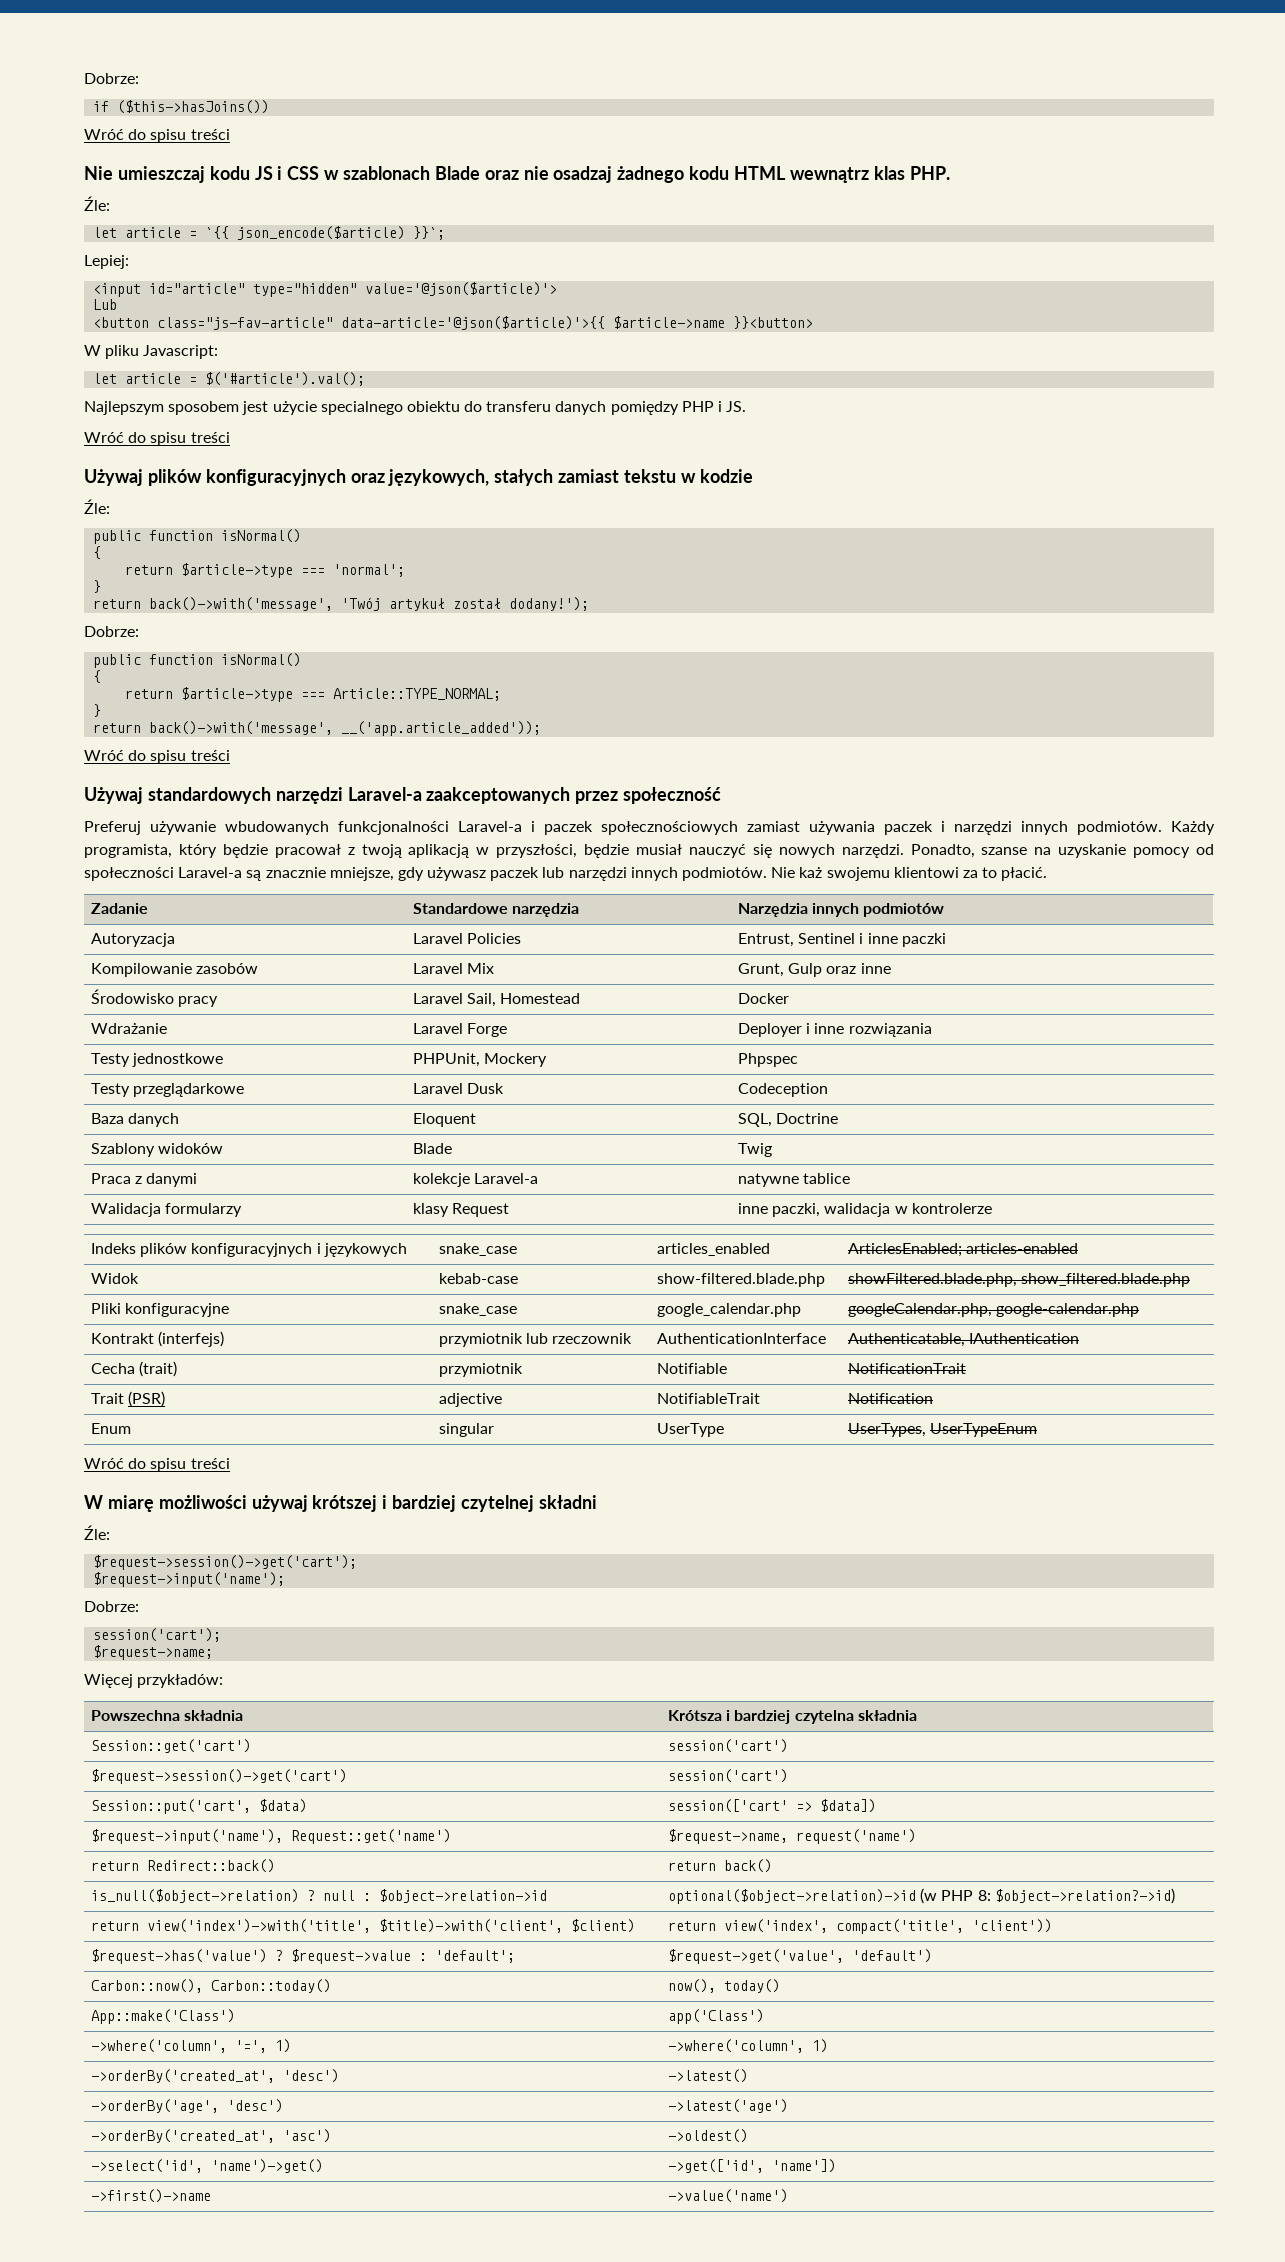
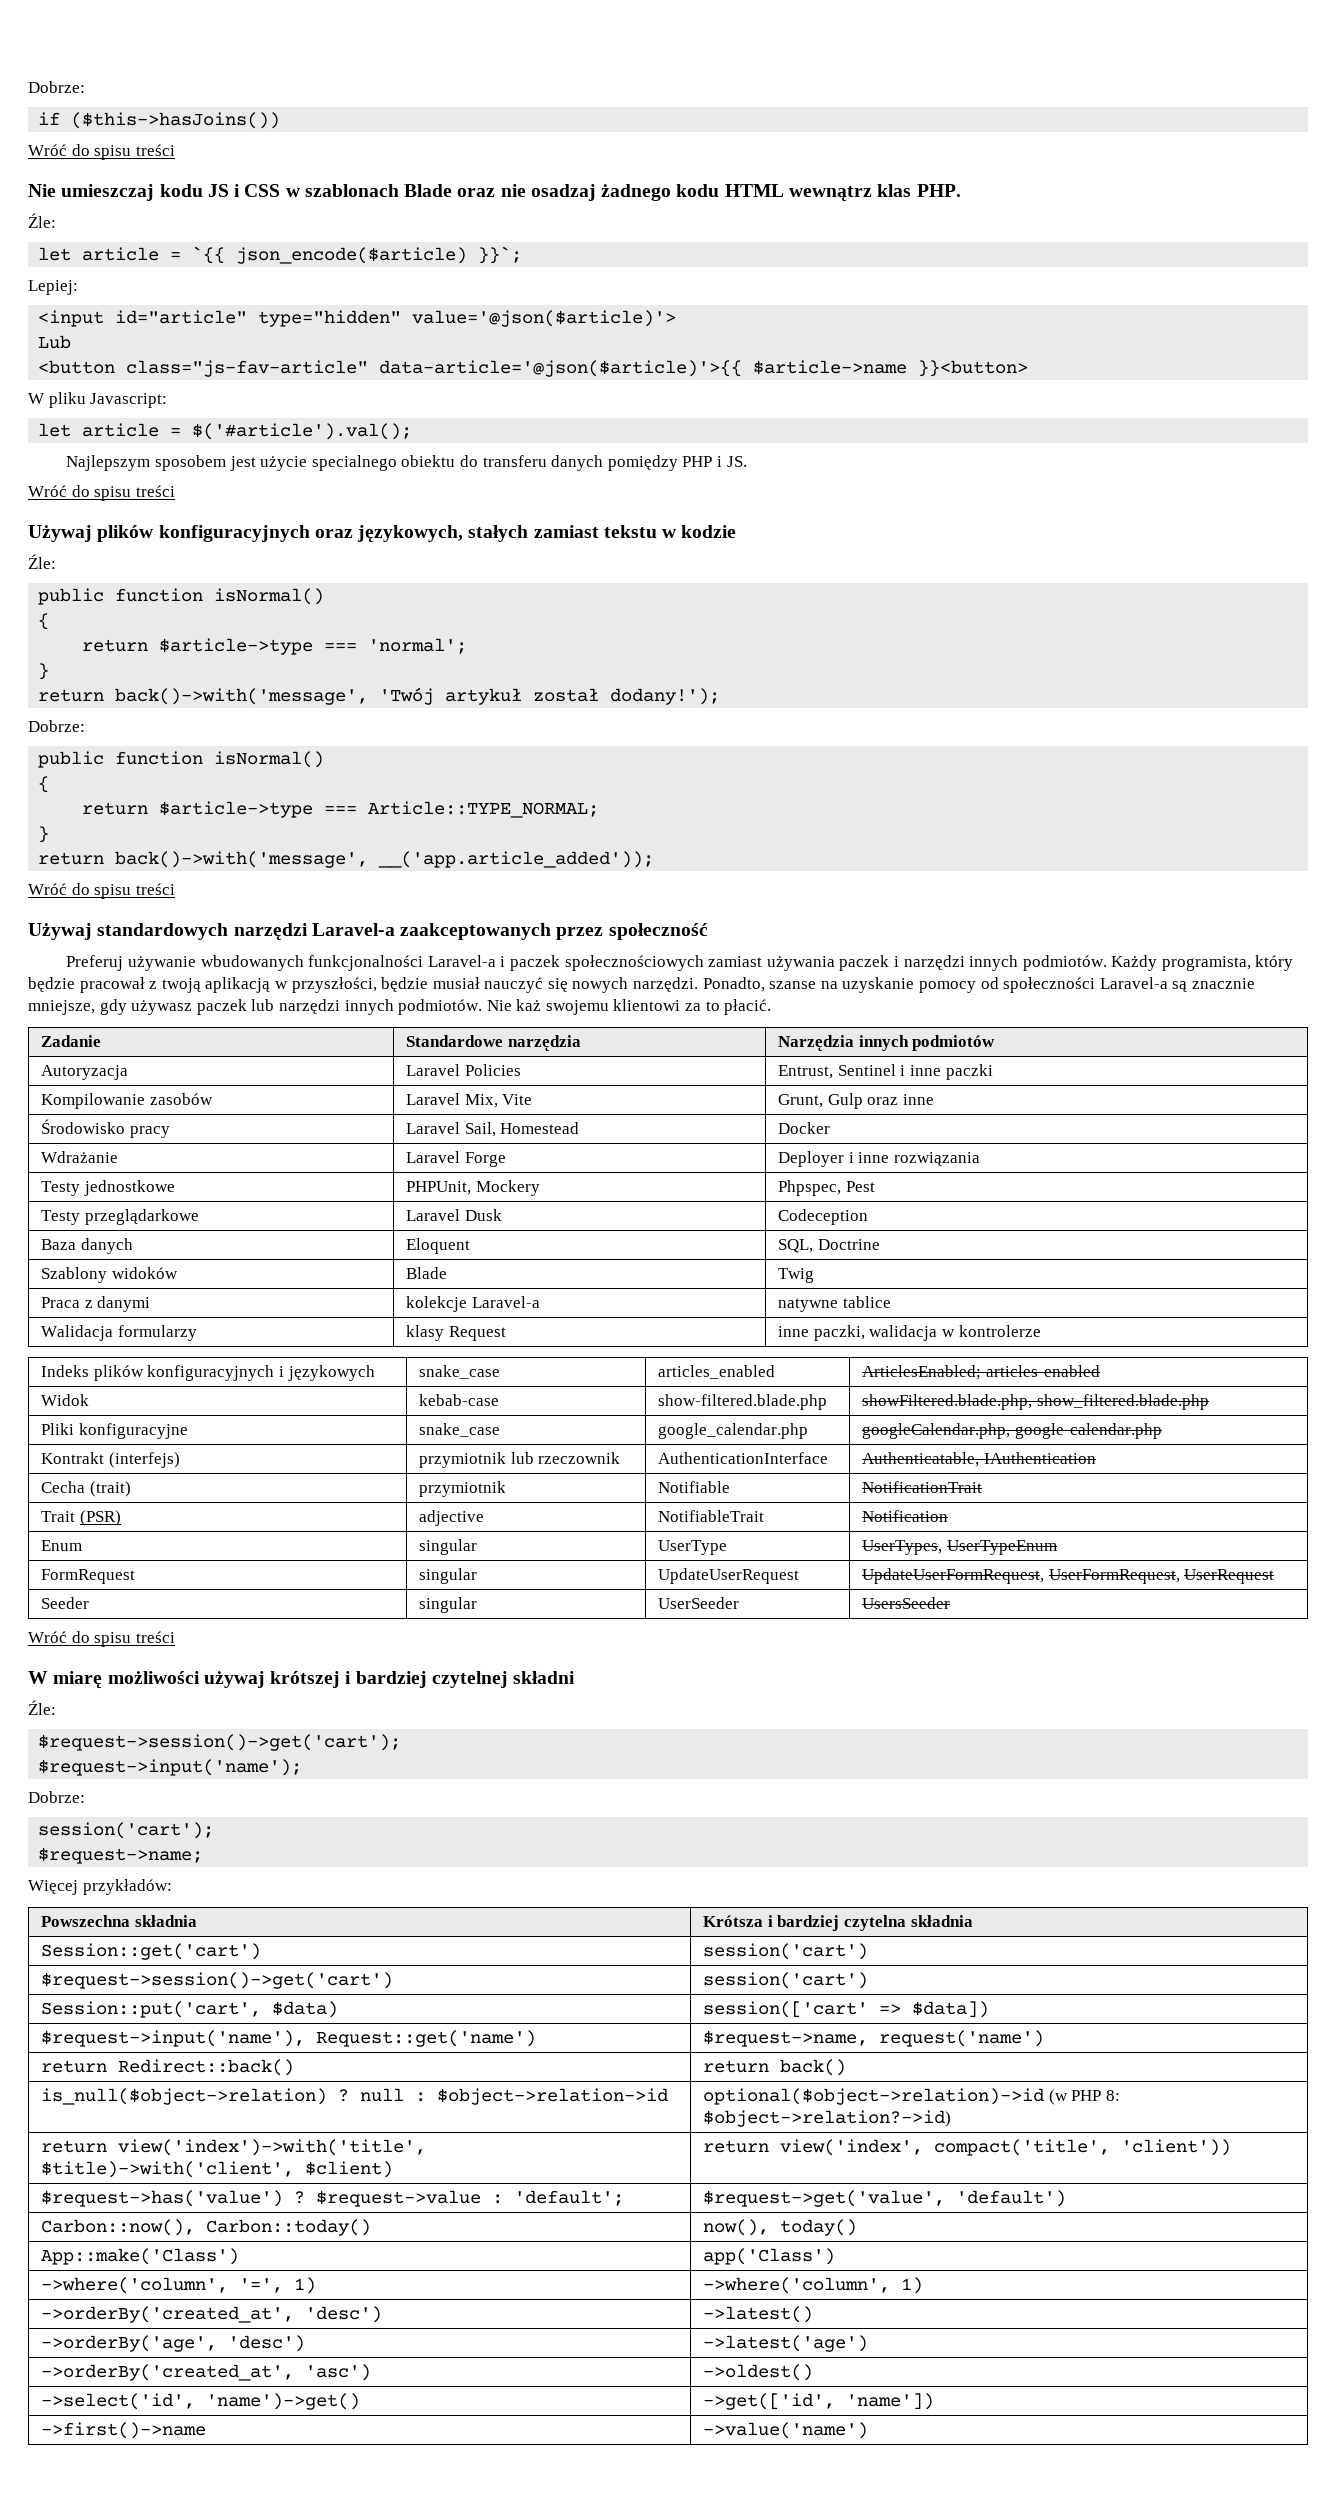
- Kompilowanie zasobów | Laravel Mix | Grunt, Gulp oraz inne
+ Kompilowanie zasobów | Laravel Mix, Vite | Grunt, Gulp oraz inne
- Testy jednostkowe | PHPUnit, Mockery | Phpspec
+ Testy jednostkowe | PHPUnit, Mockery | Phpspec, Pest
+ FormRequest | singular | UpdateUserRequest | UpdateUserFormRequest, UserFormRequest, UserRequest
+ Seeder | singular | UserSeeder | UsersSeeder

